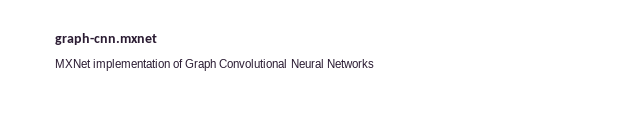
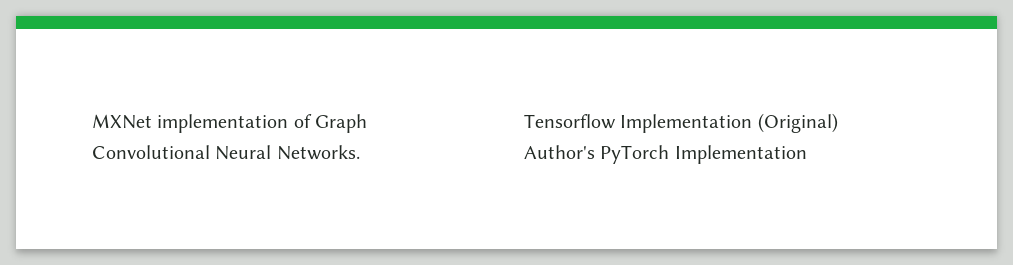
- graph-cnn.mxnet
- MXNet implementation of Graph Convolutional Neural Networks
+ MXNet implementation of Graph Convolutional Neural Networks.
+ Tensorflow Implementation (Original) Author's PyTorch Implementation

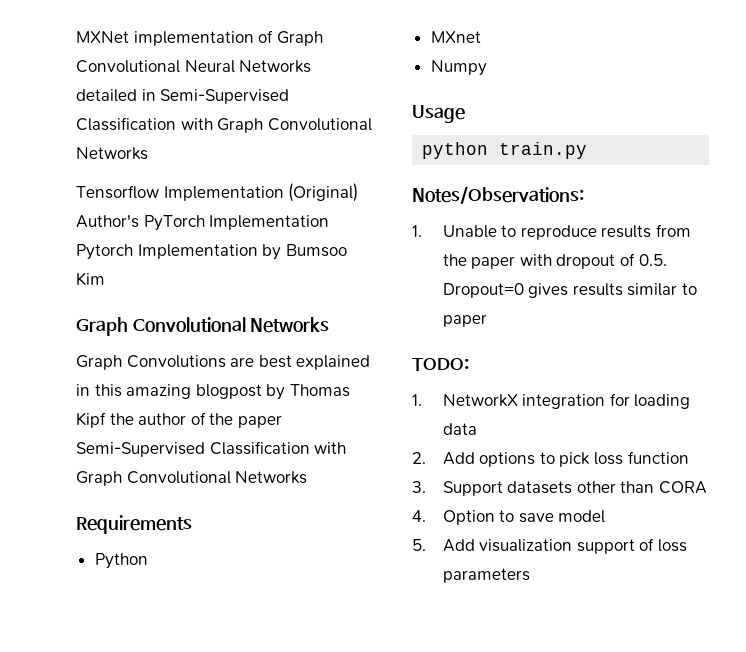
- MXNet implementation of Graph Convolutional Neural Networks.
+ MXNet implementation of Graph Convolutional Neural Networks detailed in Semi-Supervised Classification with Graph Convolutional Networks
- Tensorflow Implementation (Original) Author's PyTorch Implementation
+ Tensorflow Implementation (Original) Author's PyTorch Implementation Pytorch Implementation by Bumsoo Kim
+ Graph Convolutional Networks
+ Graph Convolutions are best explained in this amazing blogpost by Thomas Kipf the author of the paper Semi-Supervised Classification with Graph Convolutional Networks
+ Requirements
+ Python
+ MXnet
+ Numpy
+ Usage
+ python train.py
+ Notes/Observations:
+ 1. Unable to reproduce results from the paper with dropout of 0.5. Dropout=0 gives results similar to paper
+ TODO:
+ 1. NetworkX integration for loading data
+ 2. Add options to pick loss function
+ 3. Support datasets other than CORA
+ 4. Option to save model
+ 5. Add visualization support of loss parameters

